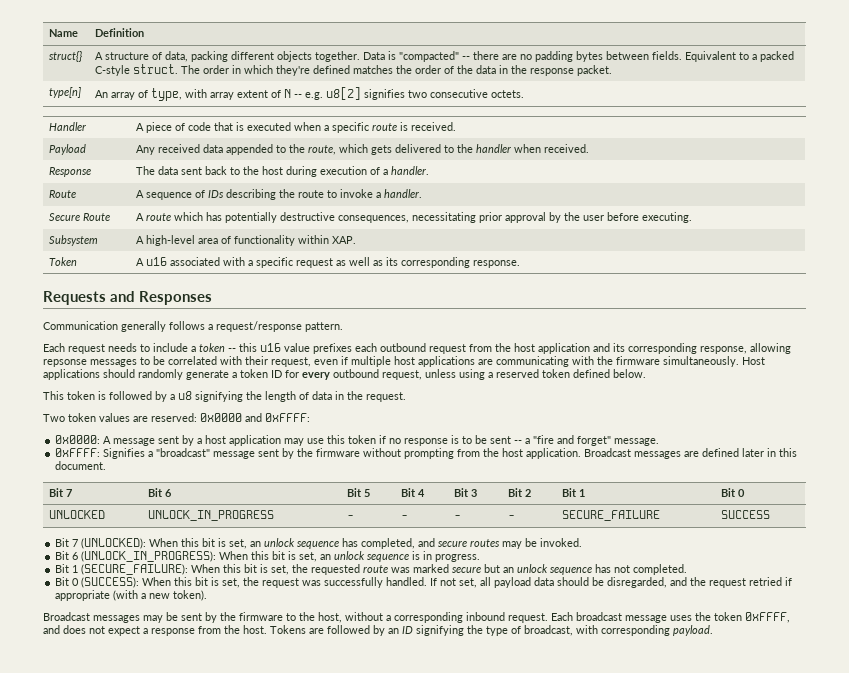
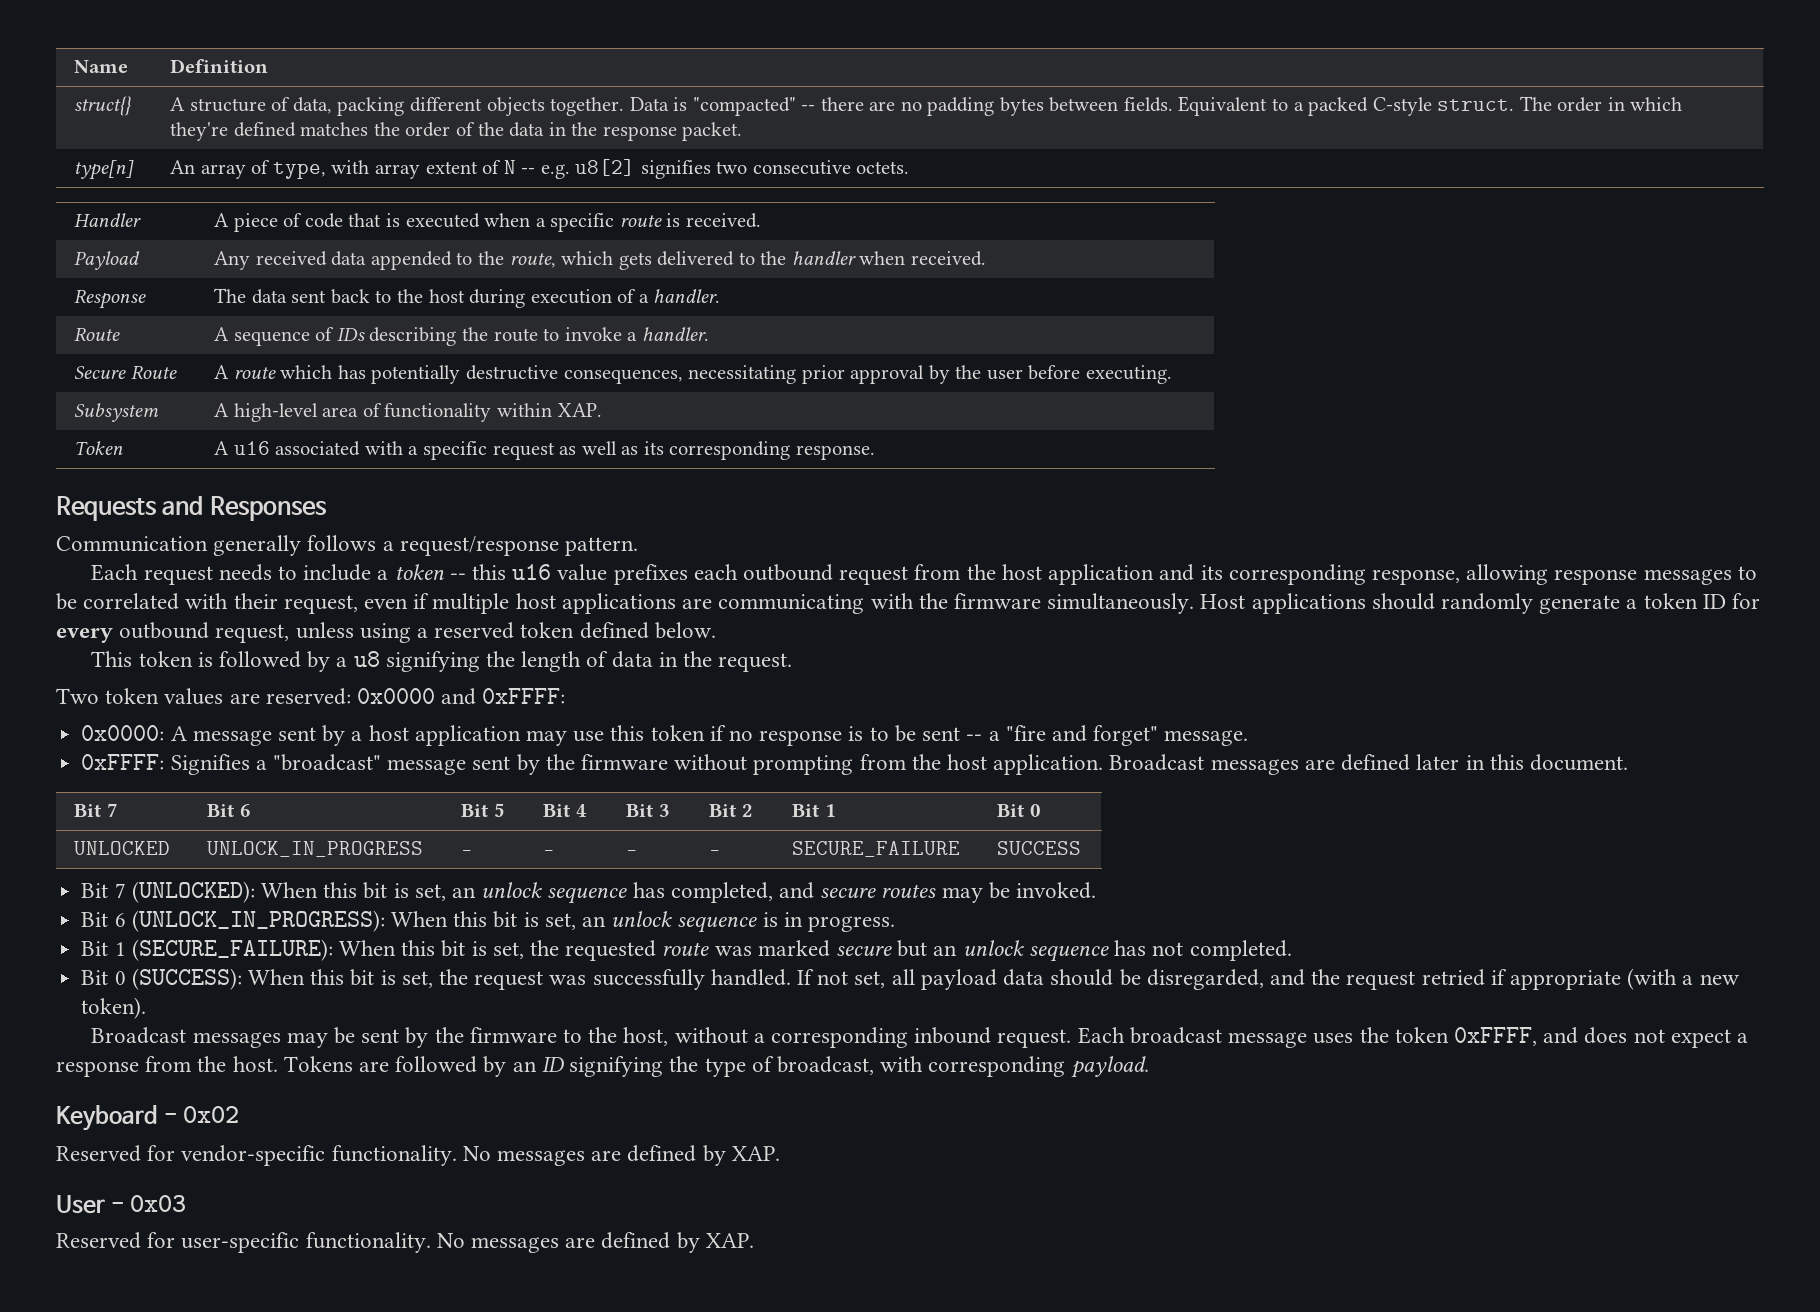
- Each request needs to include a token -- this u16 value prefixes each outbound request from the host application and its corresponding response, allowing repsonse messages to be correlated with their request, even if multiple host applications are communicating with the firmware simultaneously.
+ Each request needs to include a token -- this u16 value prefixes each outbound request from the host application and its corresponding response, allowing response messages to be correlated with their request, even if multiple host applications are communicating with the firmware simultaneously.
+ Keyboard - 0x02
+ Reserved for vendor-specific functionality. No messages are defined by XAP.
+ User - 0x03
+ Reserved for user-specific functionality. No messages are defined by XAP.

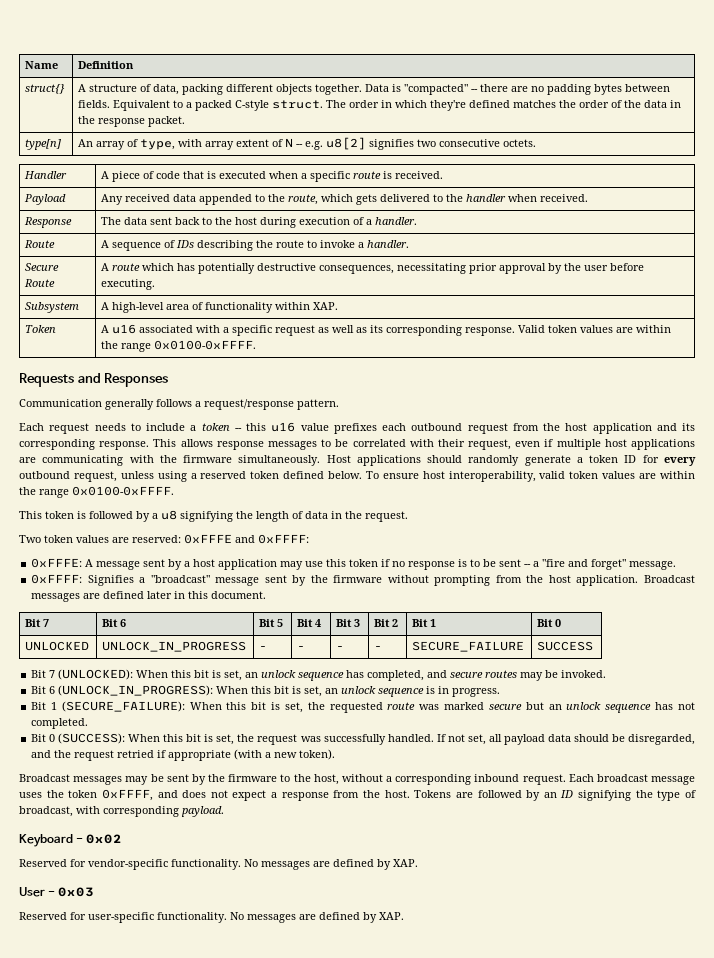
- Token | A u16 associated with a specific request as well as its corresponding response.
+ Token | A u16 associated with a specific request as well as its corresponding response. Valid token values are within the range 0x0100-0xFFFF.
- Each request needs to include a token -- this u16 value prefixes each outbound request from the host application and its corresponding response, allowing response messages to be correlated with their request, even if multiple host applications are communicating with the firmware simultaneously.
+ Each request needs to include a token -- this u16 value prefixes each outbound request from the host application and its corresponding response. This allows response messages to be correlated with their request, even if multiple host applications are communicating with the firmware simultaneously.
+ To ensure host interoperability, valid token values are within the range 0x0100-0xFFFF.
- Two token values are reserved: 0x0000 and 0xFFFF:
+ Two token values are reserved: 0xFFFE and 0xFFFF:
- 0x0000: A message sent by a host application may use this token if no response is to be sent -- a "fire and forget" message.
+ 0xFFFE: A message sent by a host application may use this token if no response is to be sent -- a "fire and forget" message.

